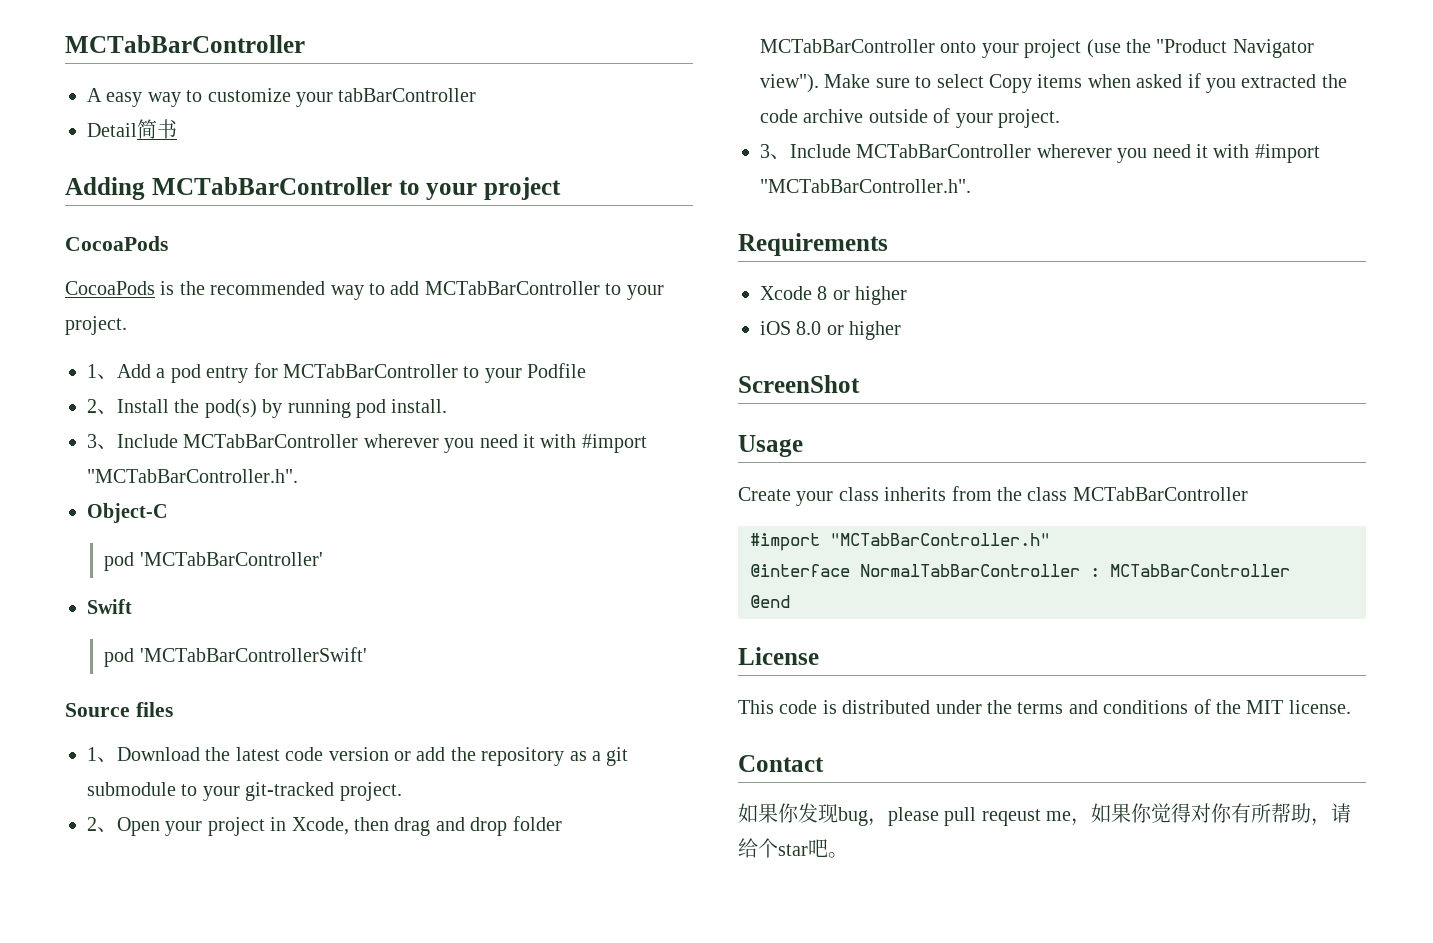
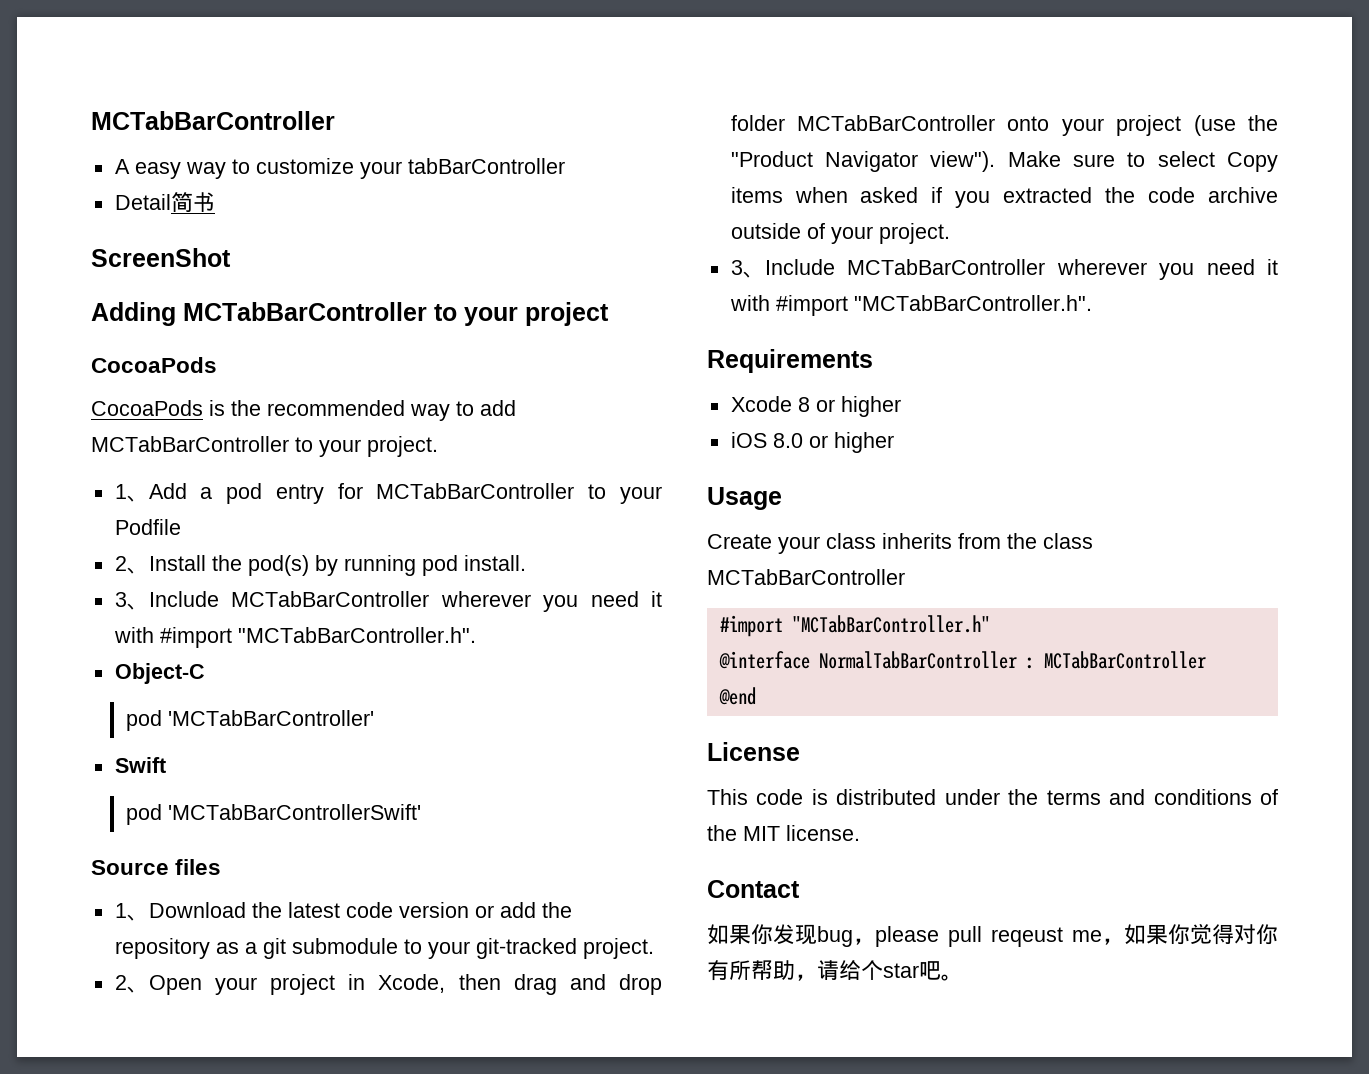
+ ScreenShot
- ScreenShot

